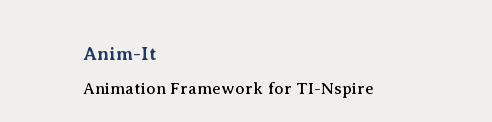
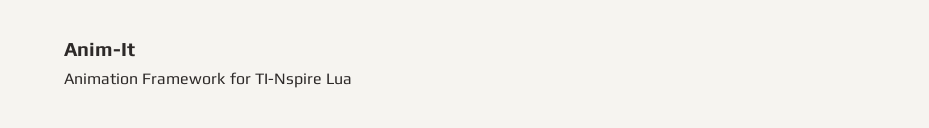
- Animation Framework for TI-Nspire
+ Animation Framework for TI-Nspire Lua

